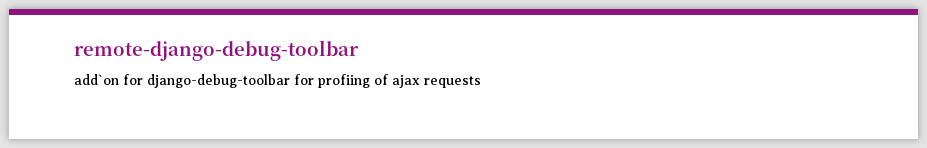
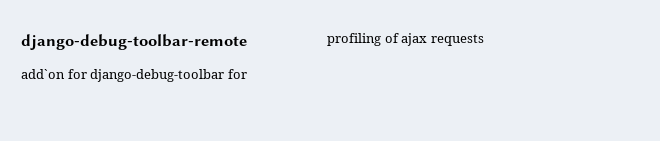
- remote-django-debug-toolbar
+ django-debug-toolbar-remote
- add`on for django-debug-toolbar for profiing of ajax requests
+ add`on for django-debug-toolbar for profiling of ajax requests

